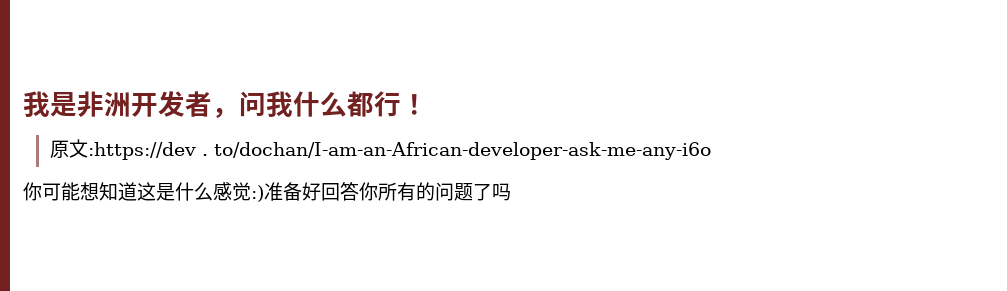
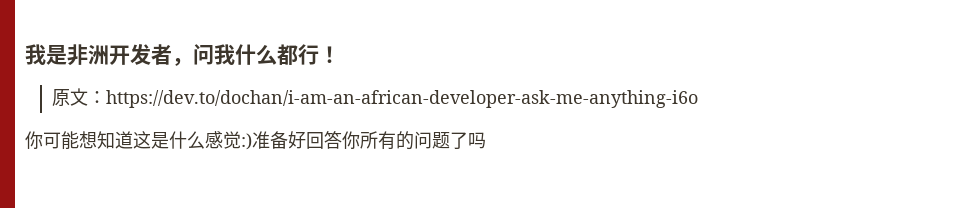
- 原文:https://dev . to/dochan/I-am-an-African-developer-ask-me-any-i6o
+ 原文：https://dev.to/dochan/i-am-an-african-developer-ask-me-anything-i6o

